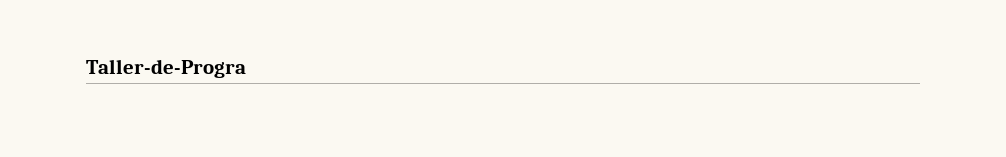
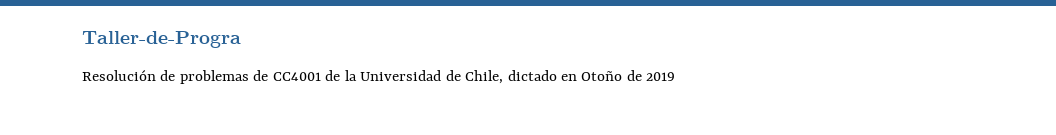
+ Resolución de problemas de CC4001 de la Universidad de Chile, dictado en Otoño de 2019

